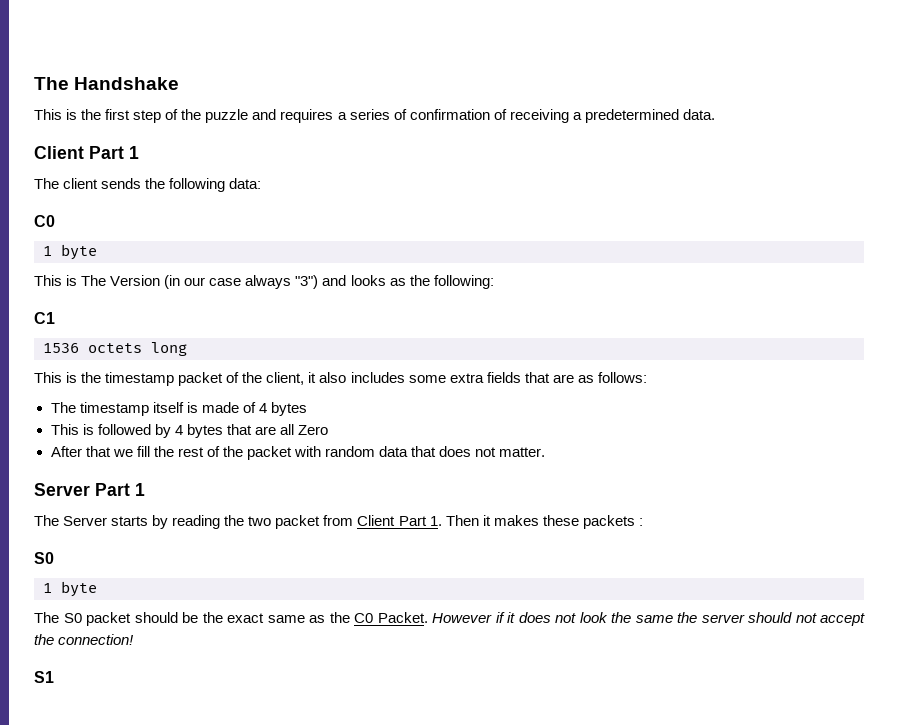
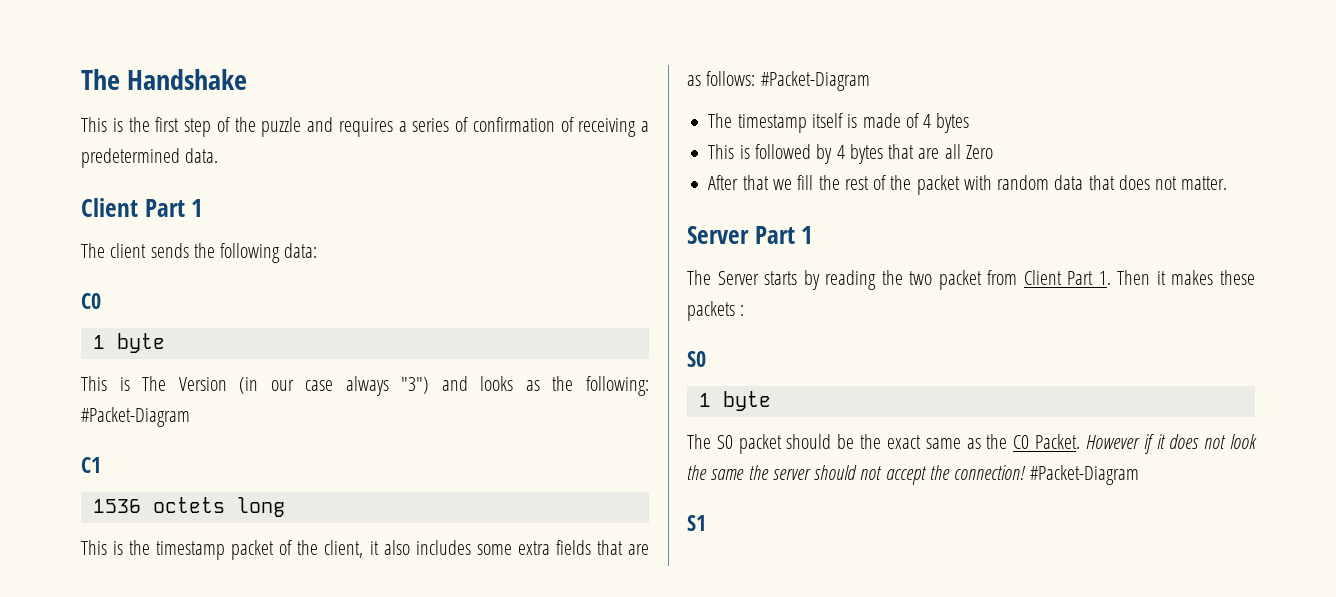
- This is The Version (in our case always "3") and looks as the following:
+ This is The Version (in our case always "3") and looks as the following: #Packet-Diagram
- This is the timestamp packet of the client, it also includes some extra fields that are as follows:
+ This is the timestamp packet of the client, it also includes some extra fields that are as follows: #Packet-Diagram
- However if it does not look the same the server should not accept the connection!
+ However if it does not look the same the server should not accept the connection! #Packet-Diagram

